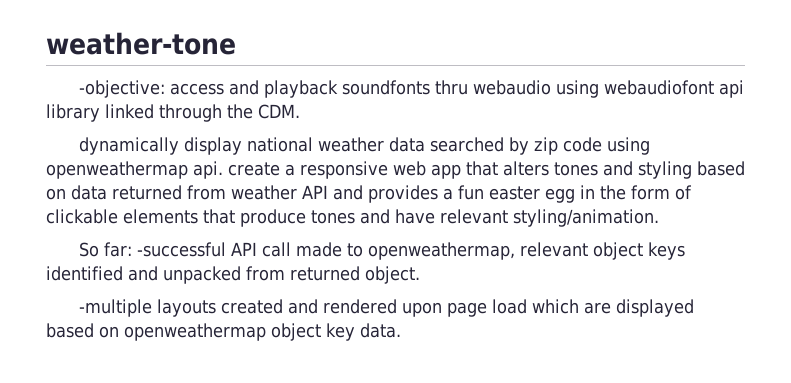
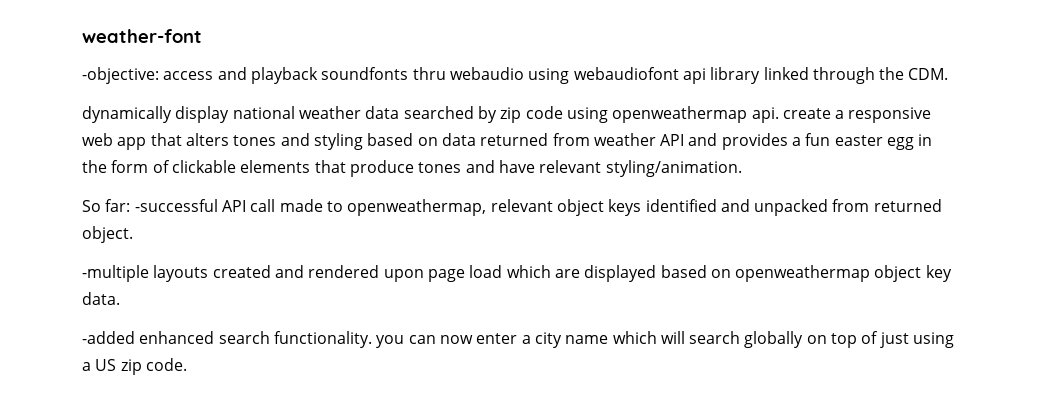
- weather-tone
+ weather-font
+ -added enhanced search functionality. you can now enter a city name which will search globally on top of just using a US zip code.

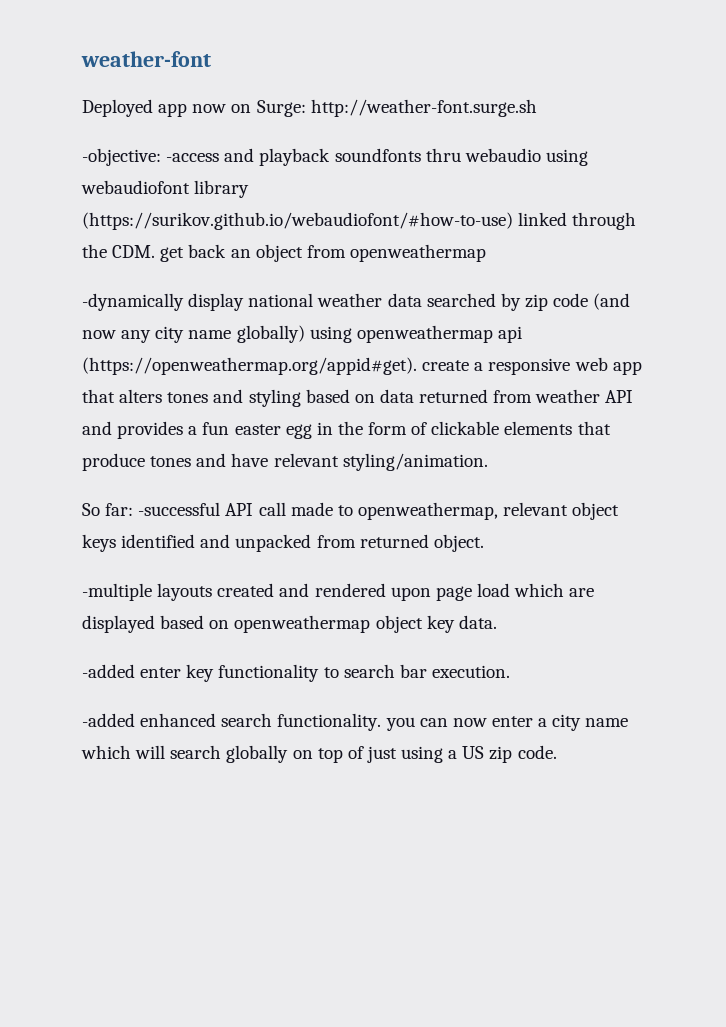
+ Deployed app now on Surge: http://weather-font.surge.sh
- -objective: access and playback soundfonts thru webaudio using webaudiofont api library linked through the CDM.
- dynamically display national weather data searched by zip code using openweathermap api. create a responsive web app that alters tones and styling based on data returned from weather API and provides a fun easter egg in the form of clickable elements that produce tones and have relevant styling/animation.
+ -objective: -access and playback soundfonts thru webaudio using webaudiofont library (https://surikov.github.io/webaudiofont/#how-to-use) linked through the CDM. get back an object from openweathermap
+ -dynamically display national weather data searched by zip code (and now any city name globally) using openweathermap api (https://openweathermap.org/appid#get). create a responsive web app that alters tones and styling based on data returned from weather API and provides a fun easter egg in the form of clickable elements that produce tones and have relevant styling/animation.
+ -added enter key functionality to search bar execution.

